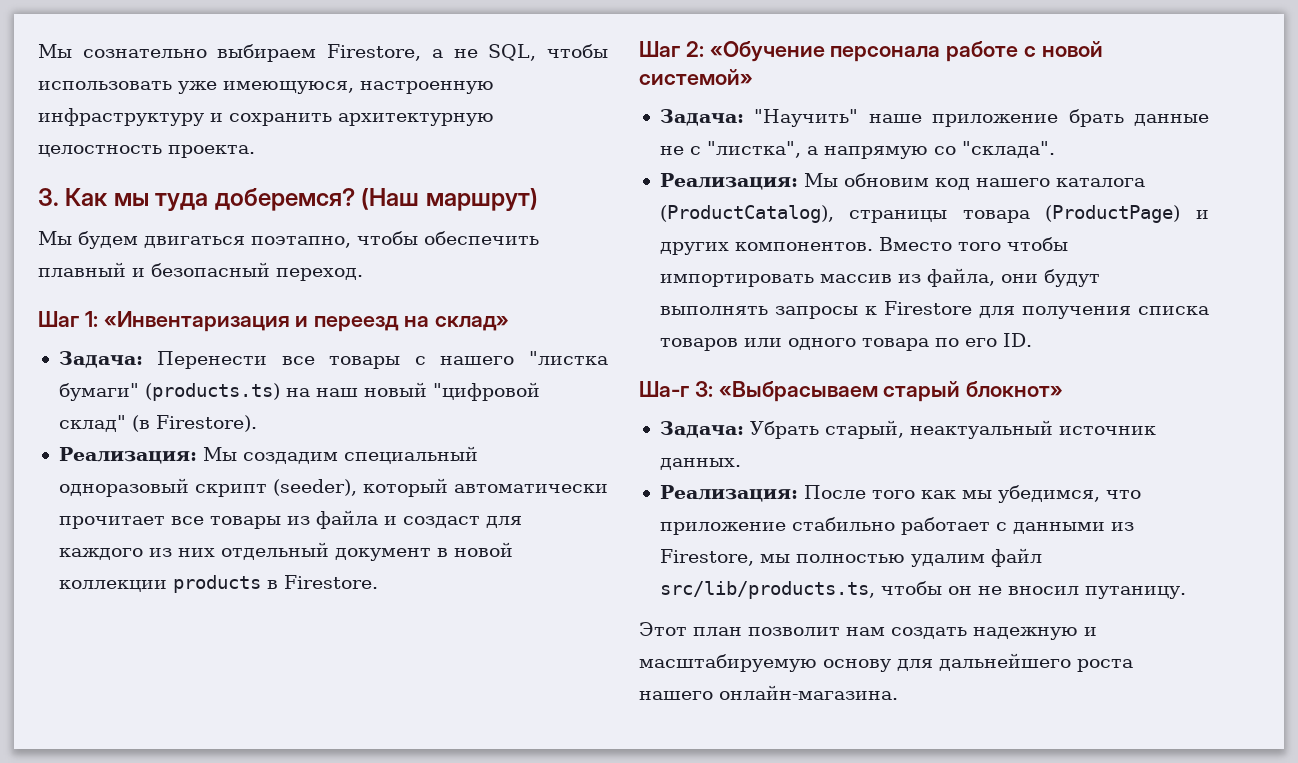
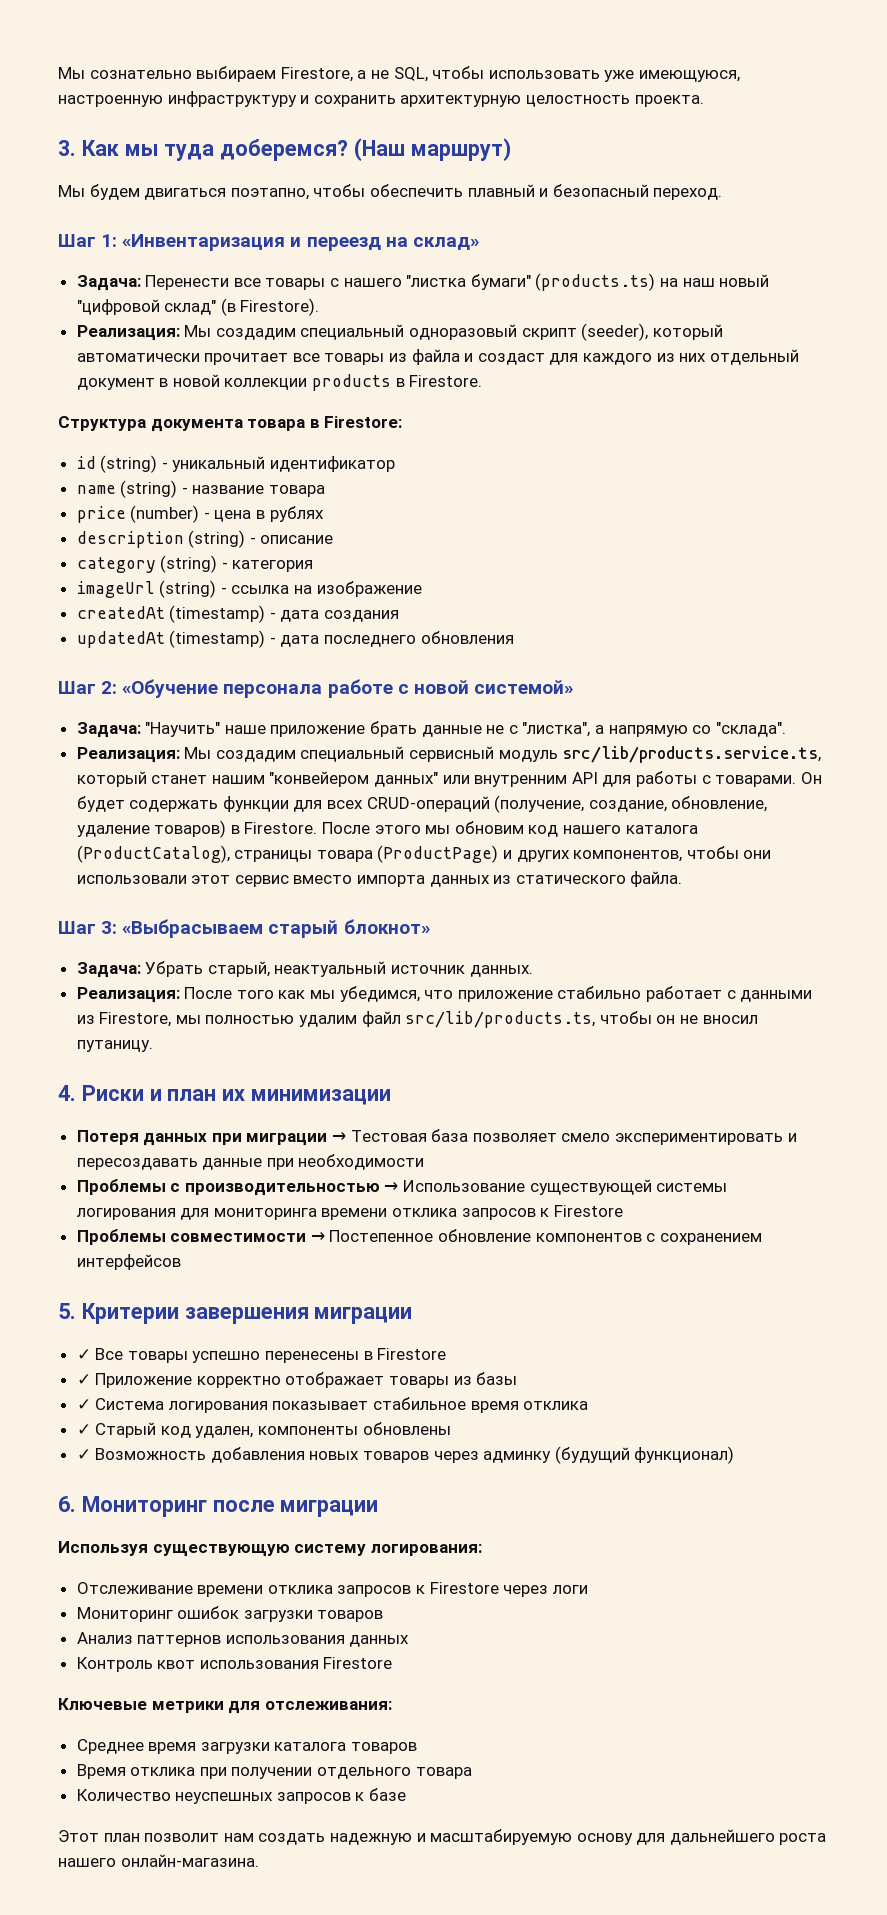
+ Структура документа товара в Firestore:
+ id (string) - уникальный идентификатор
+ name (string) - название товара
+ price (number) - цена в рублях
+ description (string) - описание
+ category (string) - категория
+ imageUrl (string) - ссылка на изображение
+ createdAt (timestamp) - дата создания
+ updatedAt (timestamp) - дата последнего обновления
- Реализация: Мы обновим код нашего каталога (ProductCatalog), страницы товара (ProductPage) и других компонентов. Вместо того чтобы импортировать массив из файла, они будут выполнять запросы к Firestore для получения списка товаров или одного товара по его ID.
- Ша-г 3: «Выбрасываем старый блокнот»
+ Реализация: Мы создадим специальный сервисный модуль src/lib/products.service.ts, который станет нашим "конвейером данных" или внутренним API для работы с товарами. Он будет содержать функции для всех CRUD-операций (получение, создание, обновление, удаление товаров) в Firestore. После этого мы обновим код нашего каталога (ProductCatalog), страницы товара (ProductPage) и других компонентов, чтобы они использовали этот сервис вместо импорта данных из статического файла.
+ Шаг 3: «Выбрасываем старый блокнот»
+ 4. Риски и план их минимизации
+ Потеря данных при миграции → Тестовая база позволяет смело экспериментировать и пересоздавать данные при необходимости
+ Проблемы с производительностью → Использование существующей системы логирования для мониторинга времени отклика запросов к Firestore
+ Проблемы совместимости → Постепенное обновление компонентов с сохранением интерфейсов
+ 5. Критерии завершения миграции
+ ✓ Все товары успешно перенесены в Firestore
+ ✓ Приложение корректно отображает товары из базы
+ ✓ Система логирования показывает стабильное время отклика
+ ✓ Старый код удален, компоненты обновлены
+ ✓ Возможность добавления новых товаров через админку (будущий функционал)
+ 6. Мониторинг после миграции
+ Используя существующую систему логирования:
+ Отслеживание времени отклика запросов к Firestore через логи
+ Мониторинг ошибок загрузки товаров
+ Анализ паттернов использования данных
+ Контроль квот использования Firestore
+ Ключевые метрики для отслеживания:
+ Среднее время загрузки каталога товаров
+ Время отклика при получении отдельного товара
+ Количество неуспешных запросов к базе

